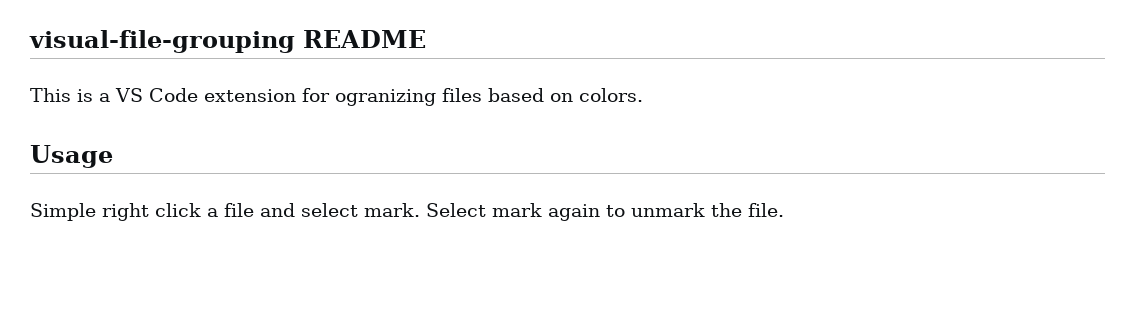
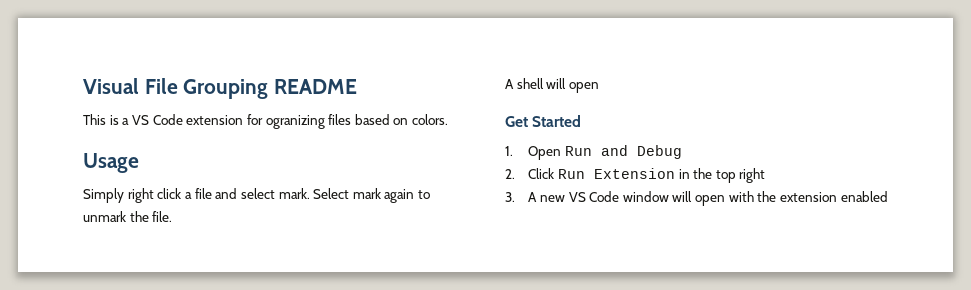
- visual-file-grouping README
+ Visual File Grouping README
- Simple right click a file and select mark.
+ Simply right click a file and select mark.
+ A shell will open
+ Get Started
+ 1. Open Run and Debug
+ 2. Click Run Extension in the top right
+ 3. A new VS Code window will open with the extension enabled

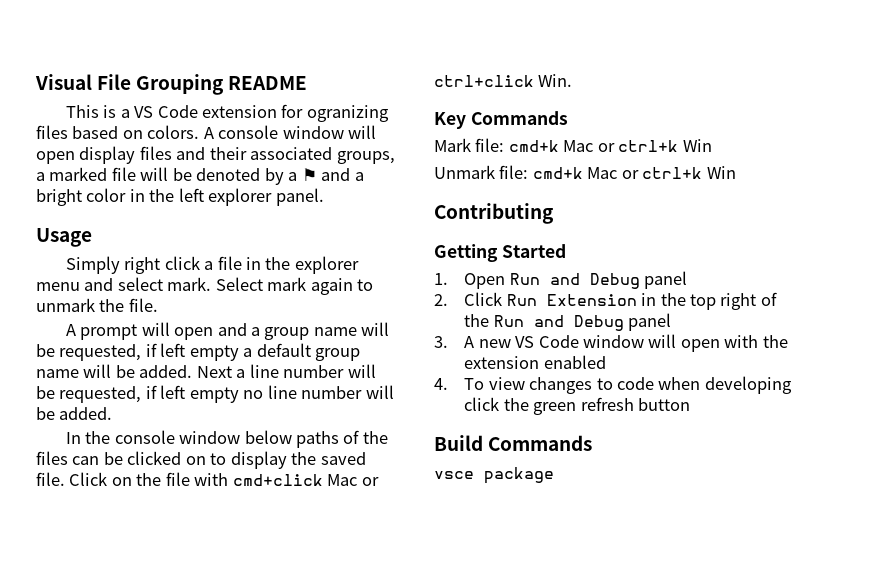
+ A console window will open display files and their associated groups, a marked file will be denoted by a ⚑ and a bright color in the left explorer panel.
- Simply right click a file and select mark.
+ Simply right click a file in the explorer menu and select mark.
- A shell will open
- Get Started
+ A prompt will open and a group name will be requested, if left empty a default group name will be added. Next a line number will be requested, if left empty no line number will be added.
+ In the console window below paths of the files can be clicked on to display the saved file. Click on the file with cmd+click Mac or ctrl+click Win.
+ Key Commands
+ Mark file: cmd+k Mac or ctrl+k Win
+ Unmark file: cmd+k Mac or ctrl+k Win
+ Contributing
+ Getting Started
- 1. Open Run and Debug
+ 1. Open Run and Debug panel
- 2. Click Run Extension in the top right
+ 2. Click Run Extension in the top right of the Run and Debug panel
+ 4. To view changes to code when developing click the green refresh button
+ Build Commands
+ vsce package

